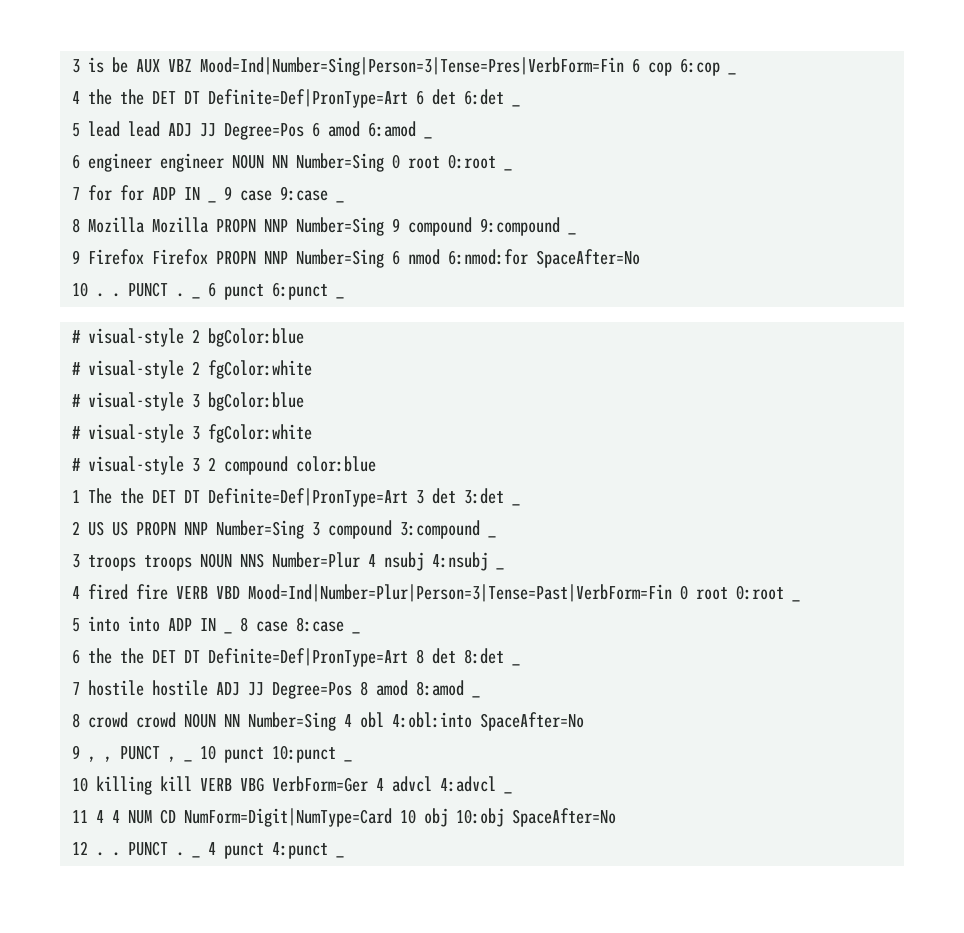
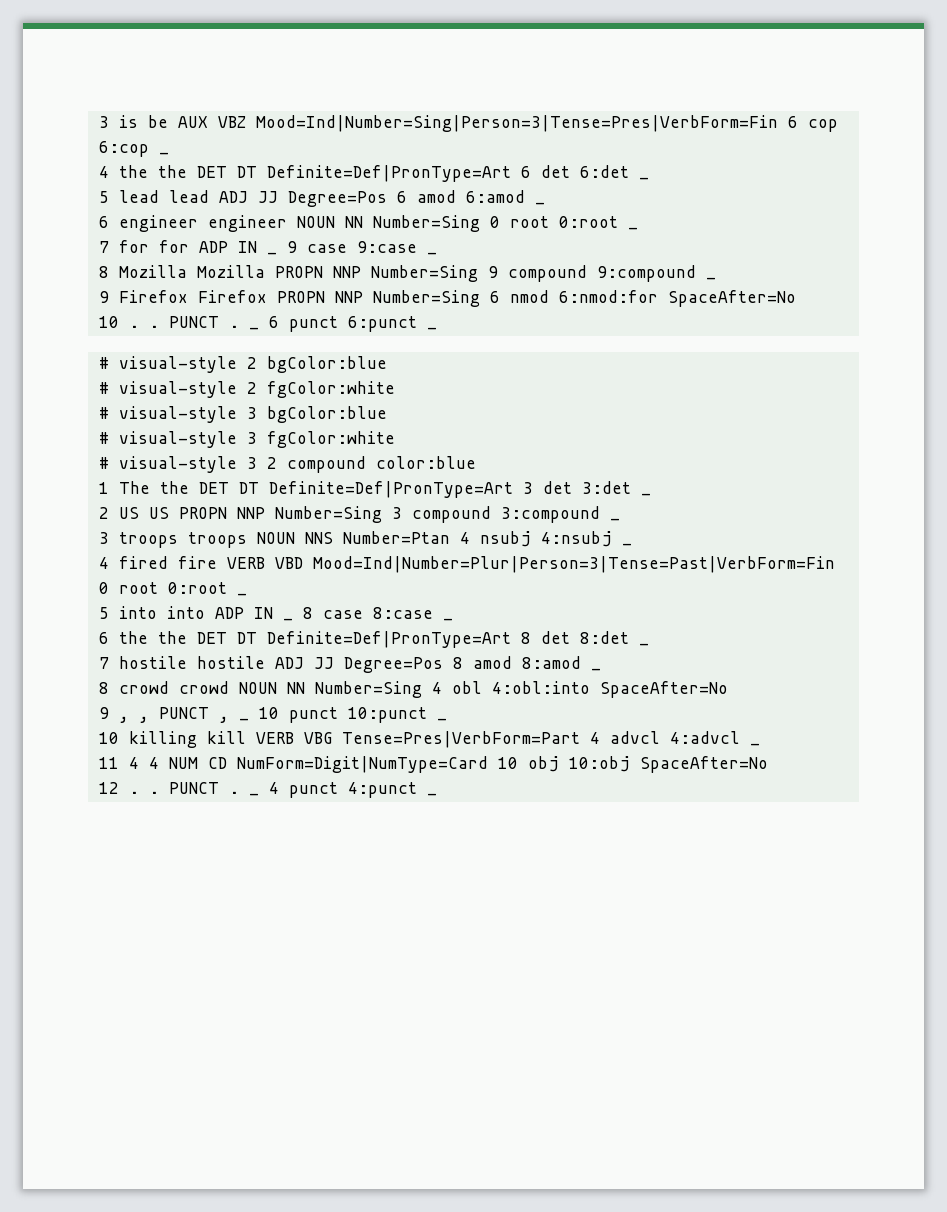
- 3 troops troops NOUN NNS Number=Plur 4 nsubj 4:nsubj _
+ 3 troops troops NOUN NNS Number=Ptan 4 nsubj 4:nsubj _
- 10 killing kill VERB VBG VerbForm=Ger 4 advcl 4:advcl _
+ 10 killing kill VERB VBG Tense=Pres|VerbForm=Part 4 advcl 4:advcl _

